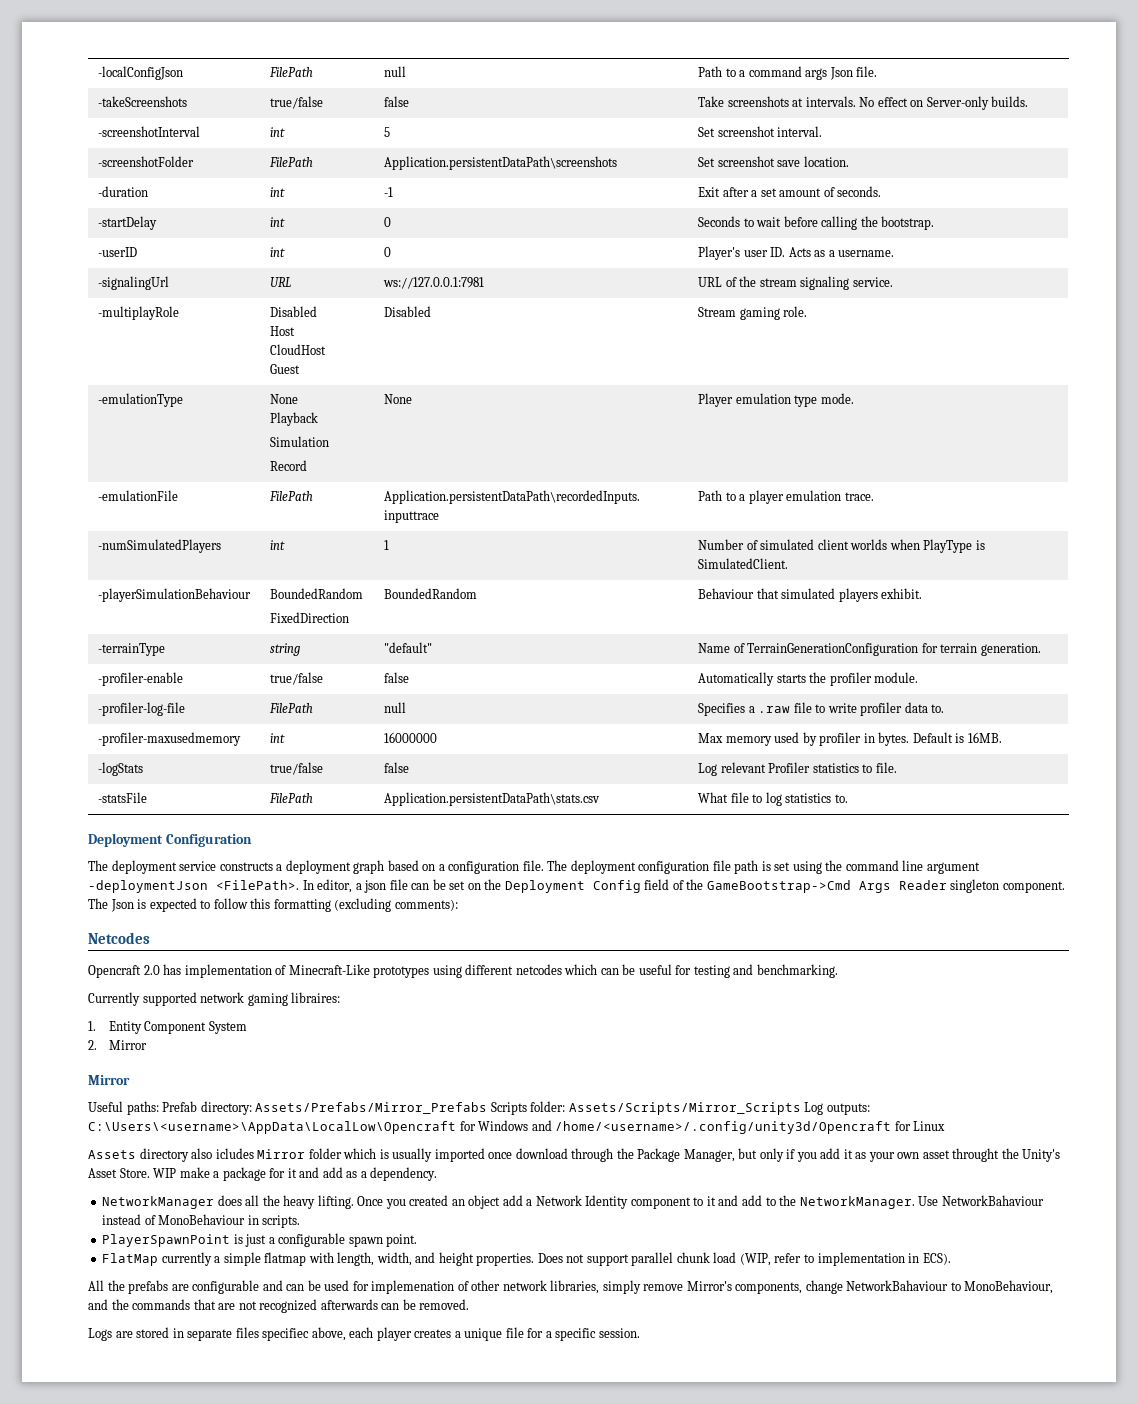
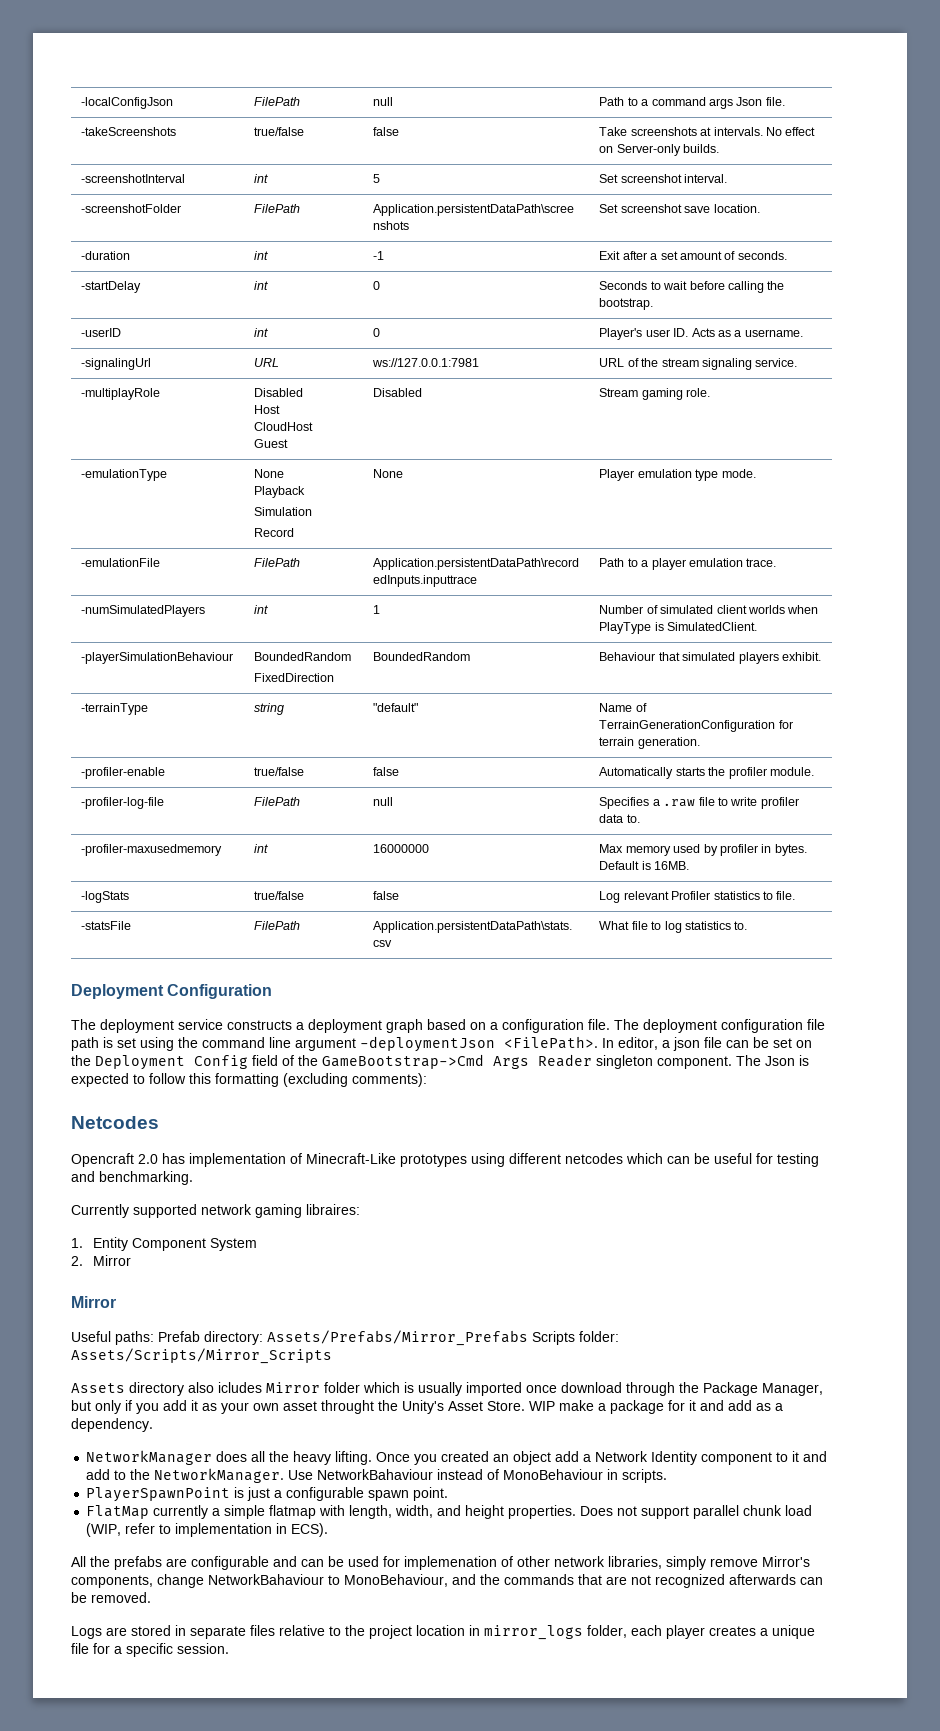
- Useful paths: Prefab directory: Assets/Prefabs/Mirror_Prefabs Scripts folder: Assets/Scripts/Mirror_Scripts Log outputs: C:\Users\<username>\AppData\LocalLow\Opencraft for Windows and /home/<username>/.config/unity3d/Opencraft for Linux
+ Useful paths: Prefab directory: Assets/Prefabs/Mirror_Prefabs Scripts folder: Assets/Scripts/Mirror_Scripts
- Logs are stored in separate files specifiec above, each player creates a unique file for a specific session.
+ Logs are stored in separate files relative to the project location in mirror_logs folder, each player creates a unique file for a specific session.

